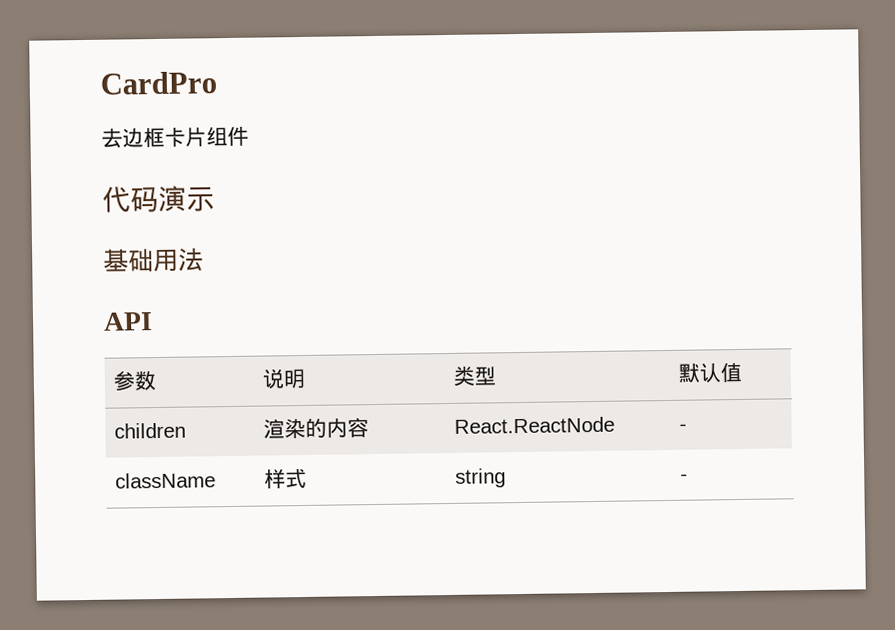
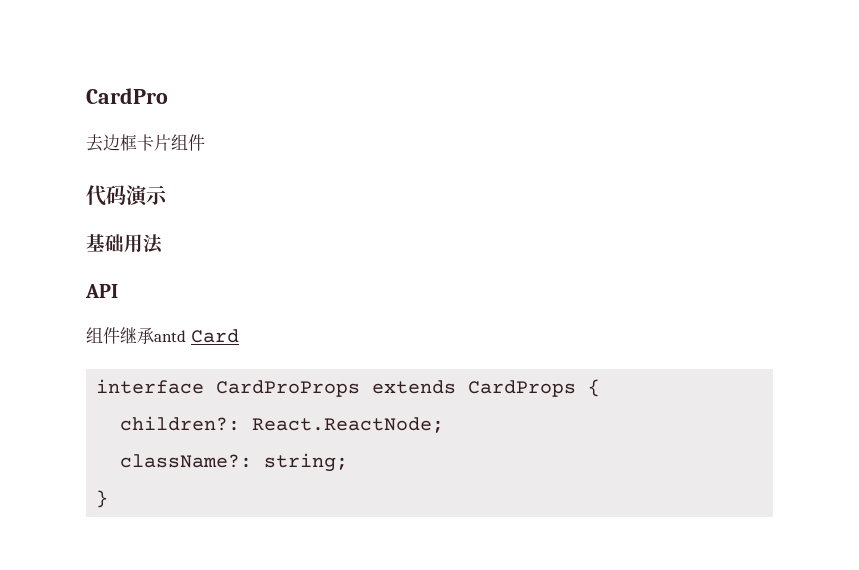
- 参数 | 说明 | 类型 | 默认值
- children | 渲染的内容 | React.ReactNode | -
- className | 样式 | string | -
+ 组件继承antd Card
+ interface CardProProps extends CardProps {
+ children?: React.ReactNode;
+ className?: string;
+ }

